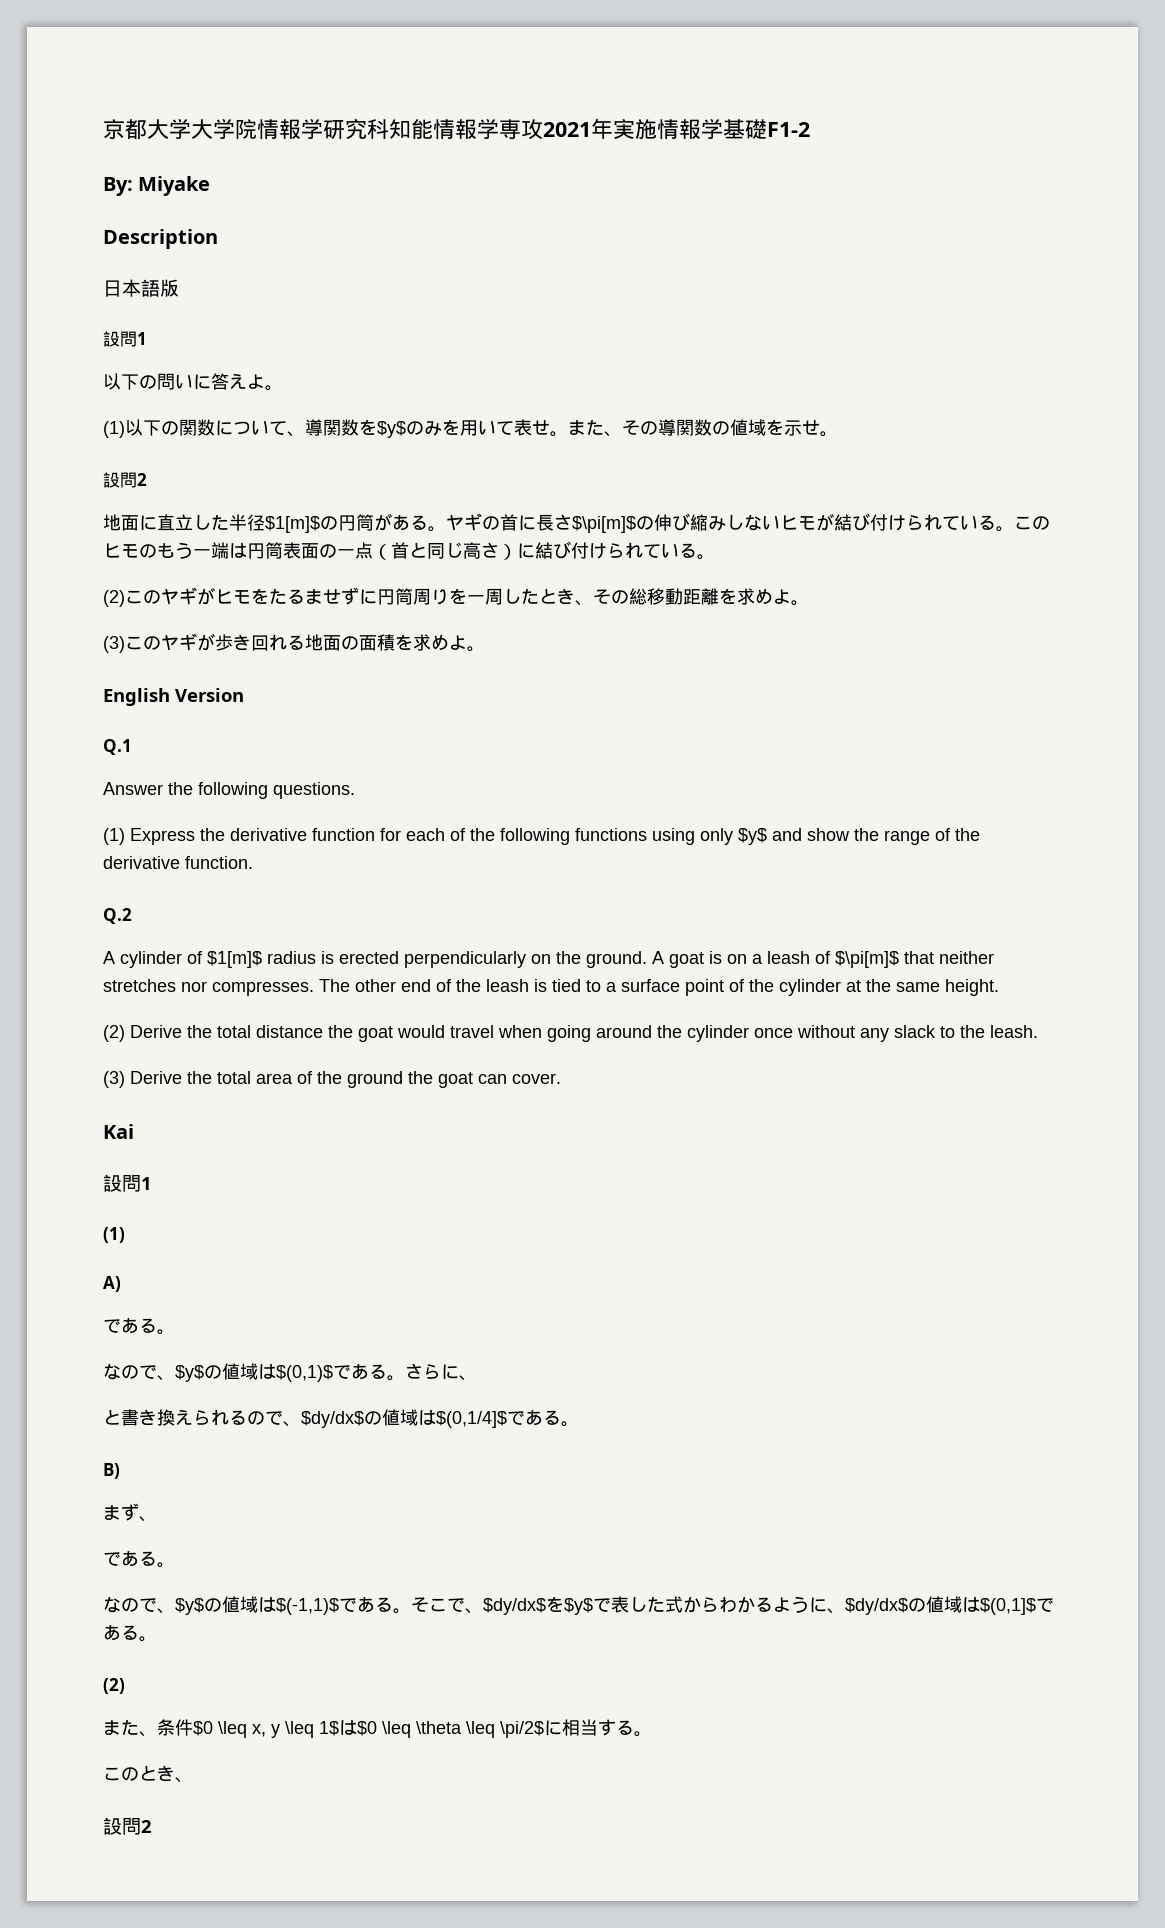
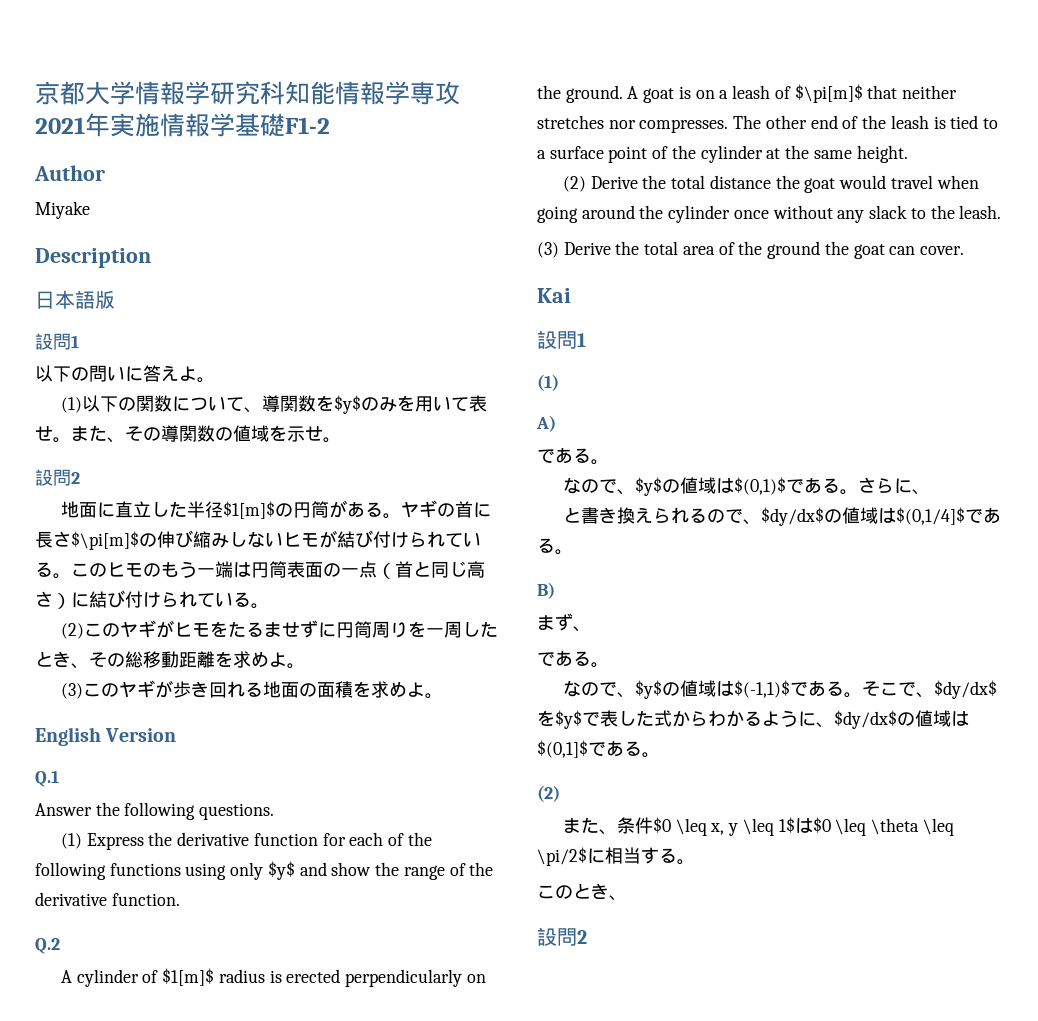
- 京都大学大学院情報学研究科知能情報学専攻2021年実施情報学基礎F1-2
+ 京都大学情報学研究科知能情報学専攻2021年実施情報学基礎F1-2
- By: Miyake
+ Author
+ Miyake

